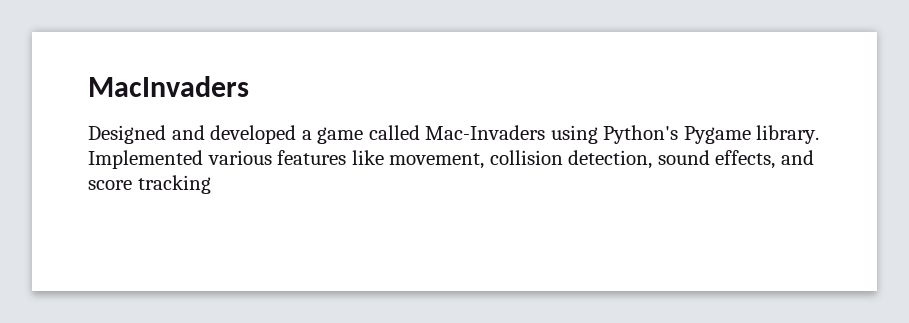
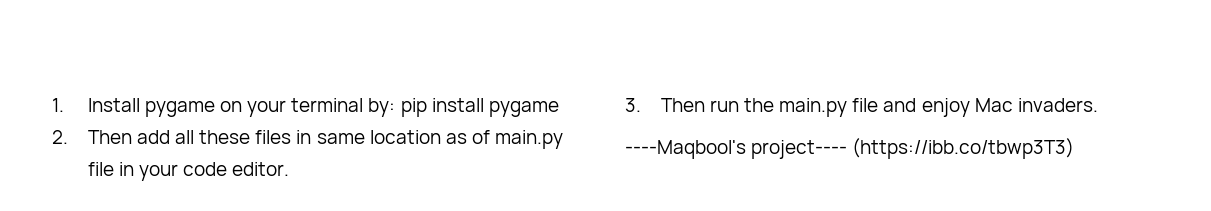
- MacInvaders
- Designed and developed a game called Mac-Invaders using Python's Pygame library. Implemented various features like movement, collision detection, sound effects, and score tracking
+ 1. Install pygame on your terminal by: pip install pygame
+ 2. Then add all these files in same location as of main.py file in your code editor.
+ 3. Then run the main.py file and enjoy Mac invaders.
+ ----Maqbool's project---- (https://ibb.co/tbwp3T3)

